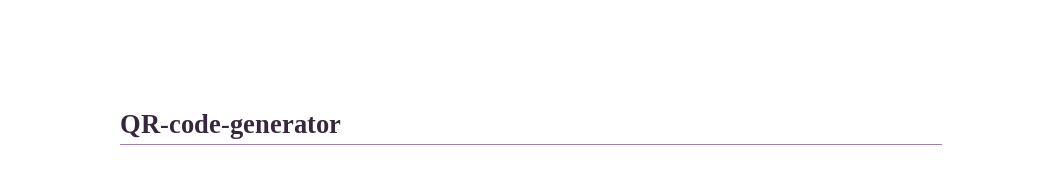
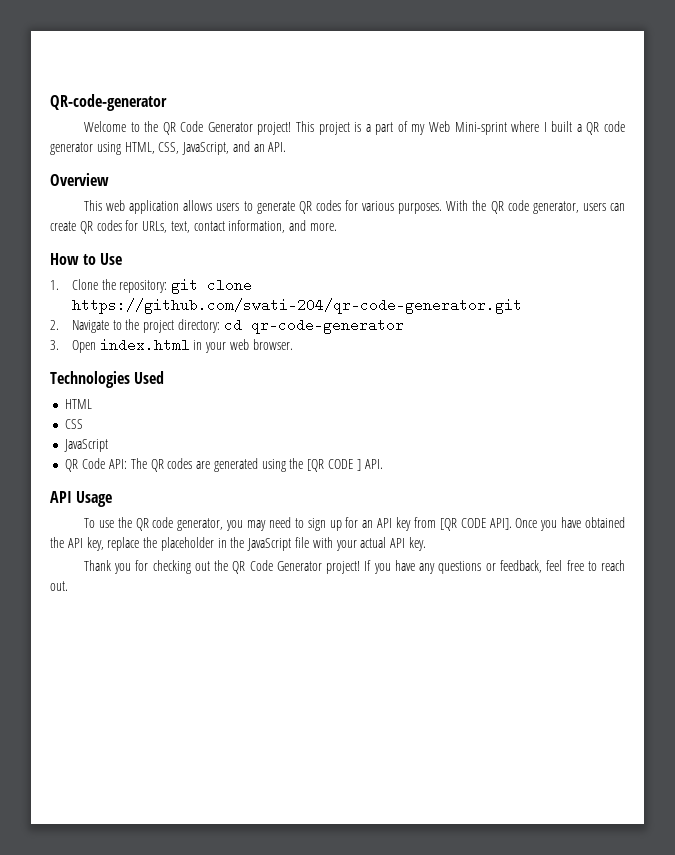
+ Welcome to the QR Code Generator project! This project is a part of my Web Mini-sprint where I built a QR code generator using HTML, CSS, JavaScript, and an API.
+ Overview
+ This web application allows users to generate QR codes for various purposes. With the QR code generator, users can create QR codes for URLs, text, contact information, and more.
+ How to Use
+ 1. Clone the repository: git clone https://github.com/swati-204/qr-code-generator.git
+ 2. Navigate to the project directory: cd qr-code-generator
+ 3. Open index.html in your web browser.
+ Technologies Used
+ HTML
+ CSS
+ JavaScript
+ QR Code API: The QR codes are generated using the [QR CODE ] API.
+ API Usage
+ To use the QR code generator, you may need to sign up for an API key from [QR CODE API]. Once you have obtained the API key, replace the placeholder in the JavaScript file with your actual API key.
+ Thank you for checking out the QR Code Generator project! If you have any questions or feedback, feel free to reach out.

